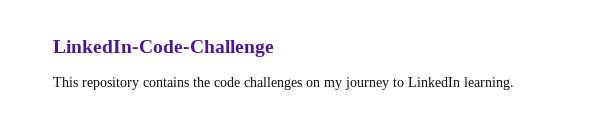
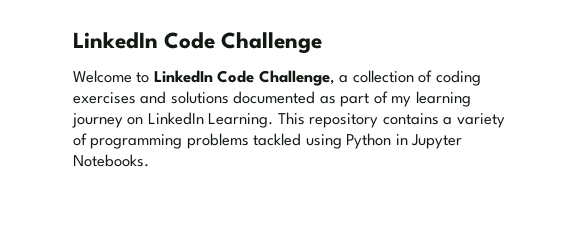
- LinkedIn-Code-Challenge
- This repository contains the code challenges on my journey to LinkedIn learning.
+ LinkedIn Code Challenge
+ Welcome to LinkedIn Code Challenge, a collection of coding exercises and solutions documented as part of my learning journey on LinkedIn Learning. This repository contains a variety of programming problems tackled using Python in Jupyter Notebooks.

